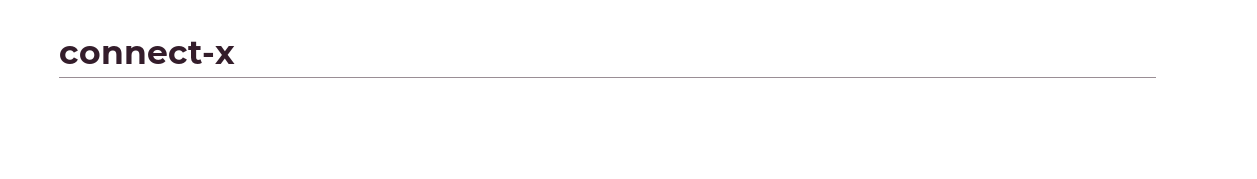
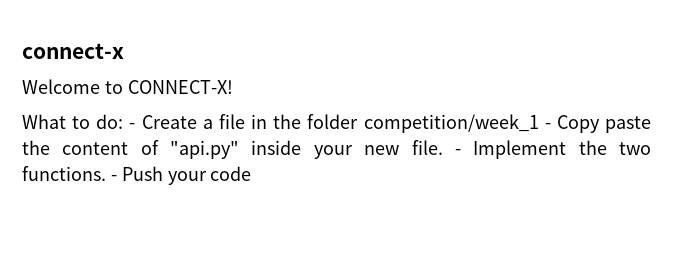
+ Welcome to CONNECT-X!
+ What to do: - Create a file in the folder competition/week_1 - Copy paste the content of "api.py" inside your new file. - Implement the two functions. - Push your code

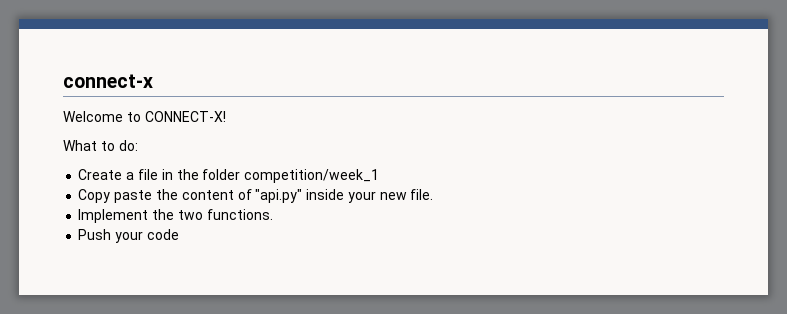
- What to do: - Create a file in the folder competition/week_1 - Copy paste the content of "api.py" inside your new file. - Implement the two functions. - Push your code
+ What to do:
+ Create a file in the folder competition/week_1
+ Copy paste the content of "api.py" inside your new file.
+ Implement the two functions.
+ Push your code

